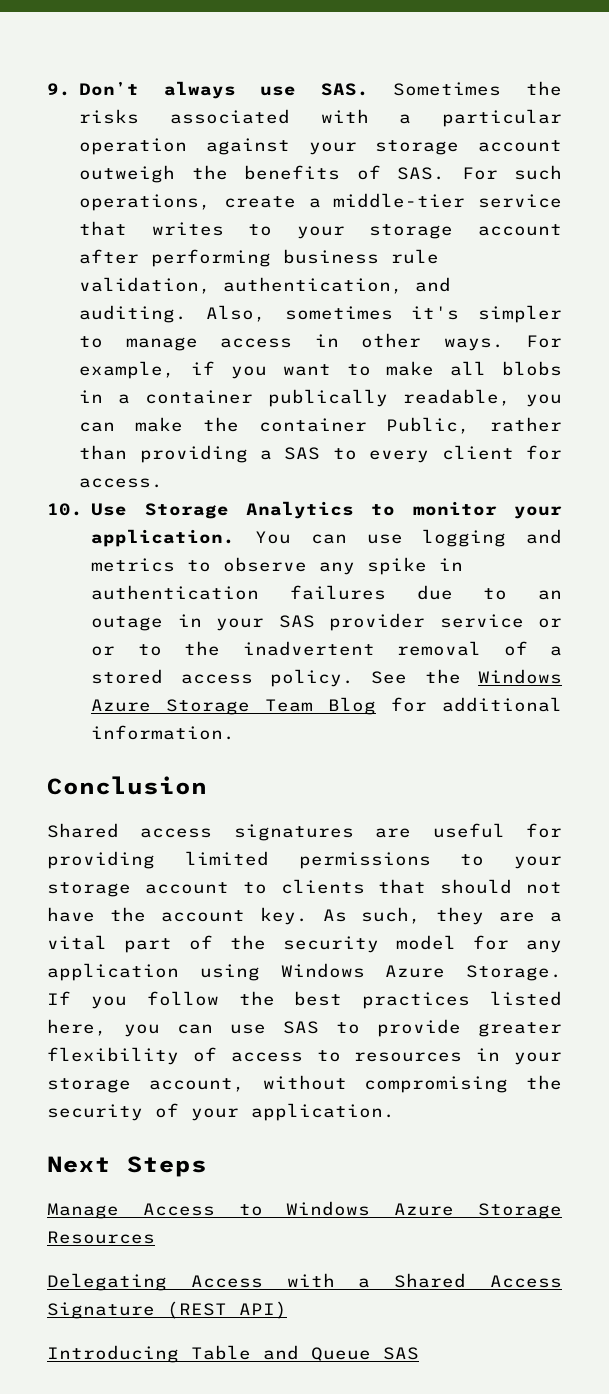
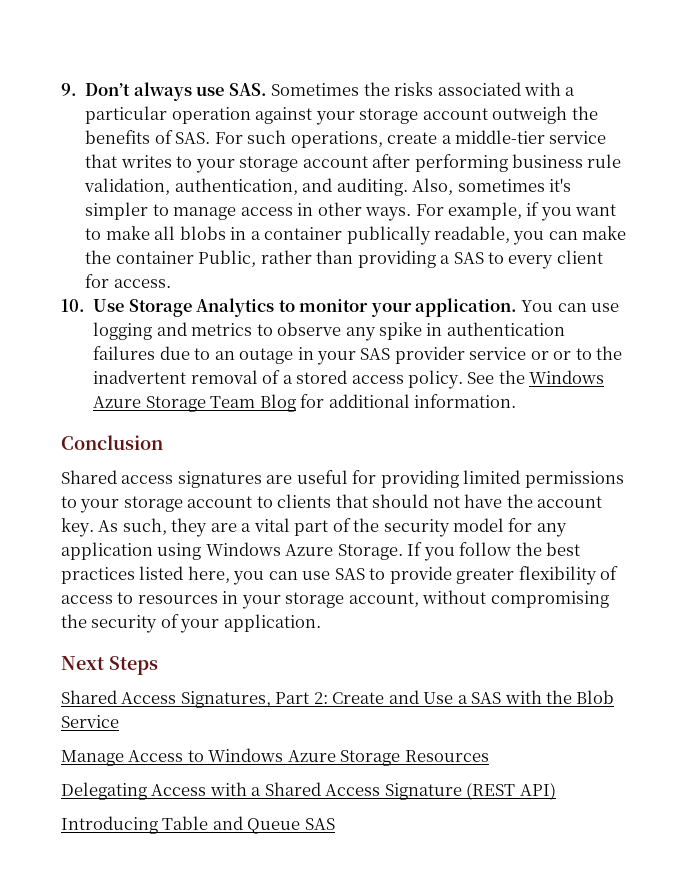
+ Shared Access Signatures, Part 2: Create and Use a SAS with the Blob Service

